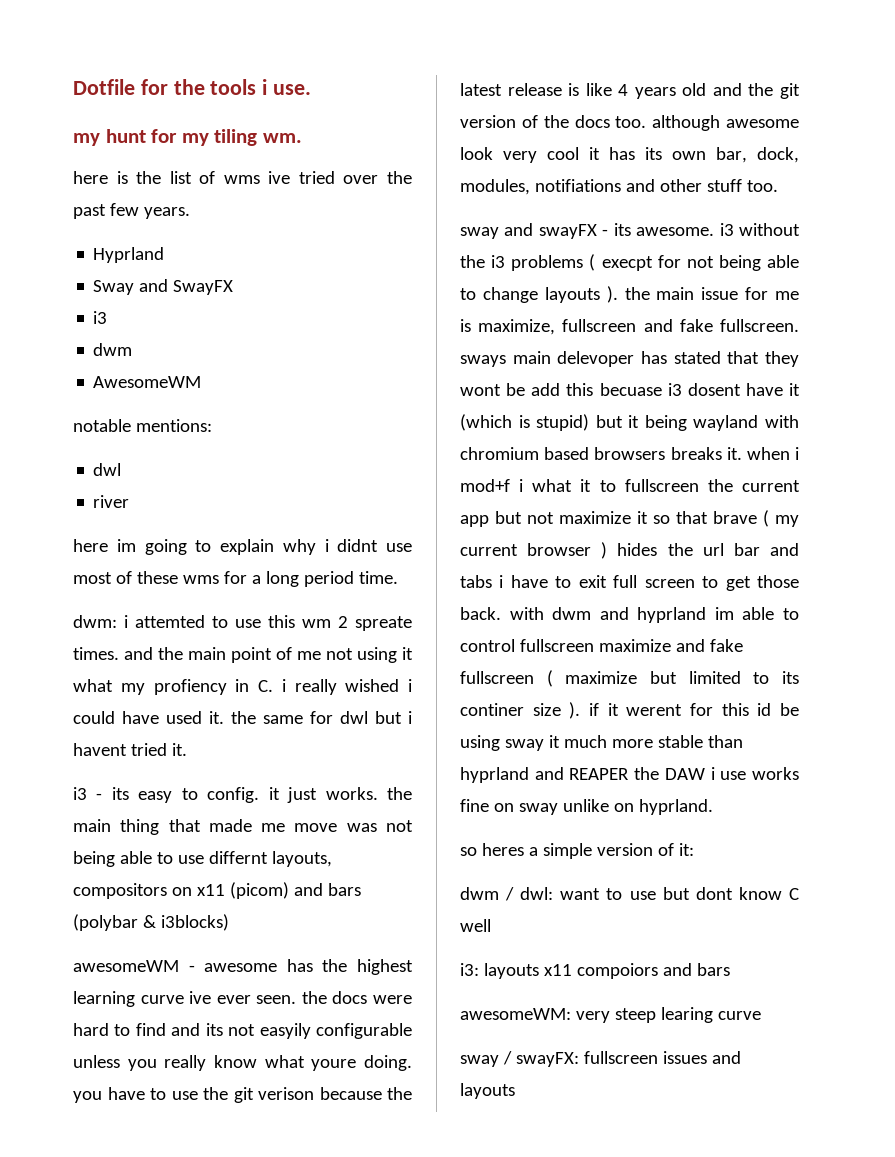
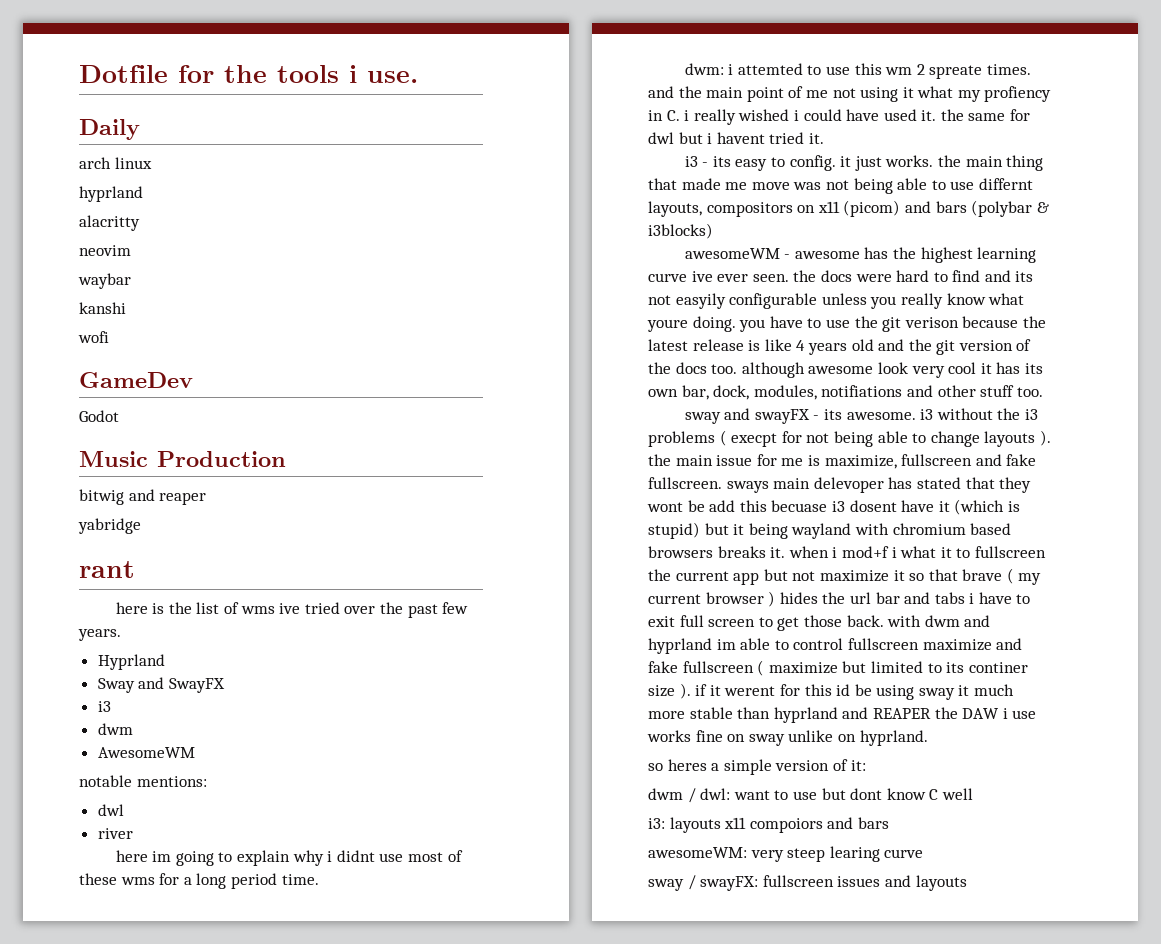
- my hunt for my tiling wm.
+ Daily
+ arch linux
+ hyprland
+ alacritty
+ neovim
+ waybar
+ kanshi
+ wofi
+ GameDev
+ Godot
+ Music Production
+ bitwig and reaper
+ yabridge
+ rant

